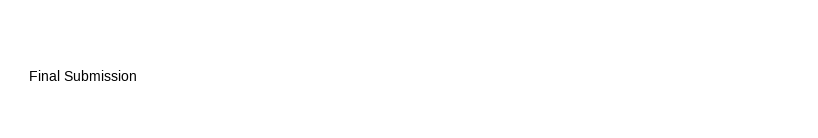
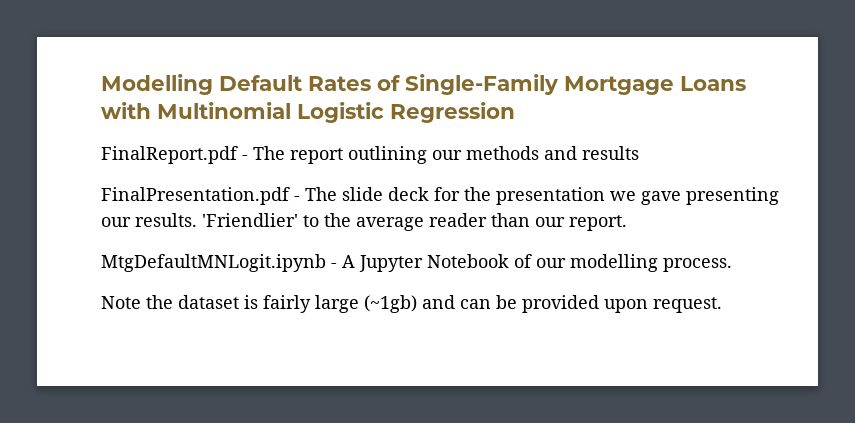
- Final Submission
+ Modelling Default Rates of Single-Family Mortgage Loans with Multinomial Logistic Regression
+ FinalReport.pdf - The report outlining our methods and results
+ FinalPresentation.pdf - The slide deck for the presentation we gave presenting our results. 'Friendlier' to the average reader than our report.
+ MtgDefaultMNLogit.ipynb - A Jupyter Notebook of our modelling process.
+ Note the dataset is fairly large (~1gb) and can be provided upon request.

